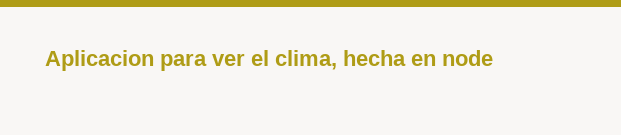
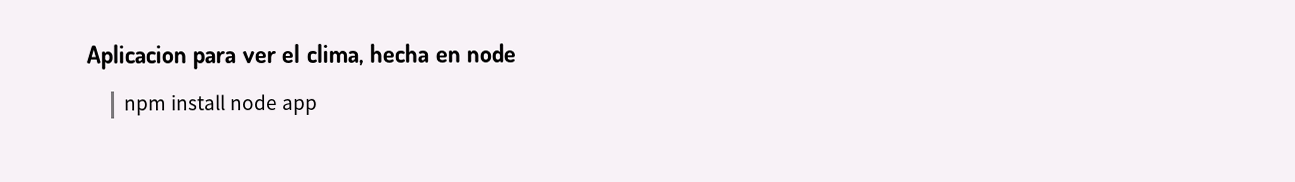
+ npm install node app

